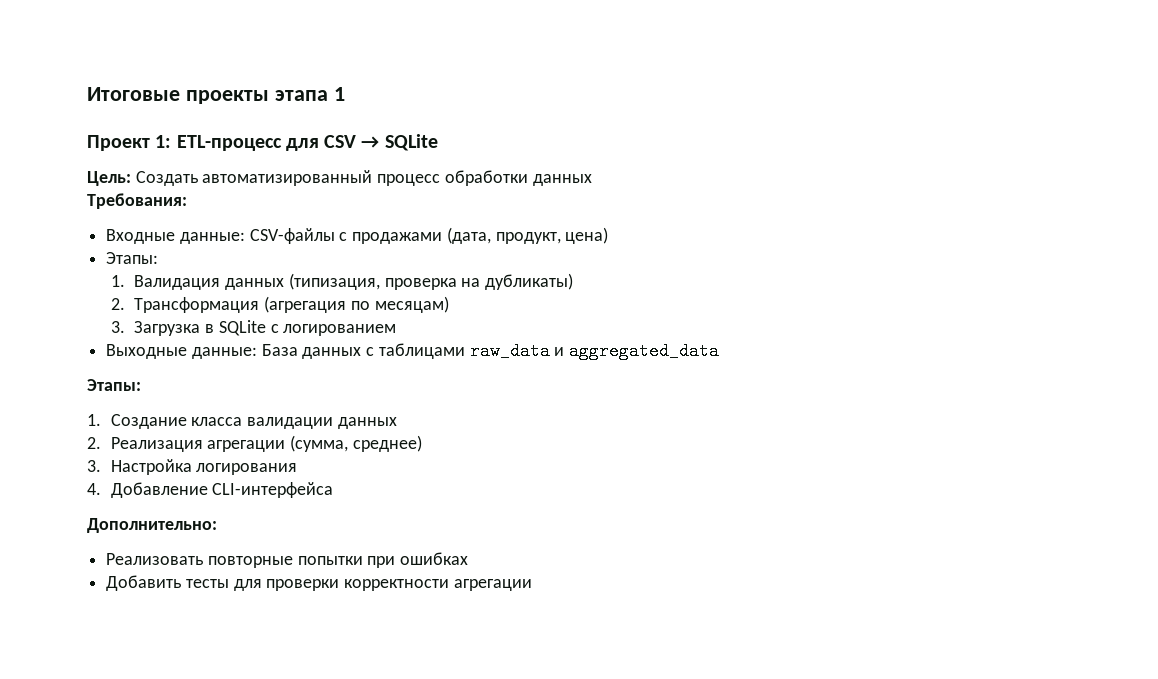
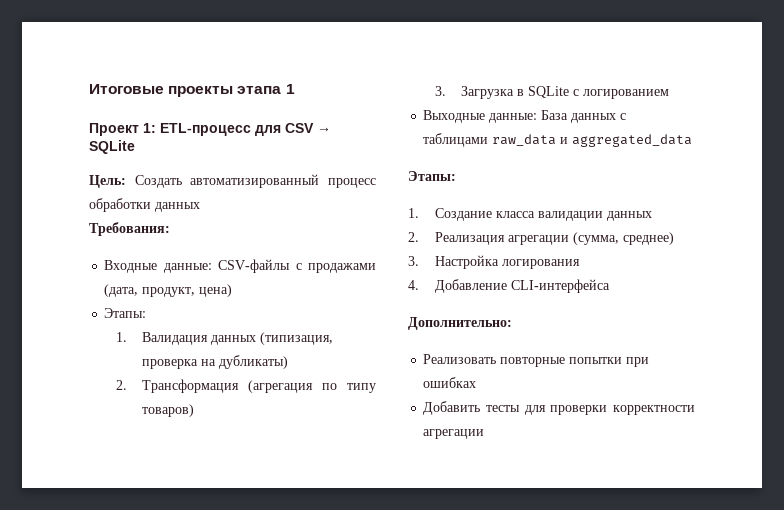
- 2. Трансформация (агрегация по месяцам)
+ 2. Трансформация (агрегация по типу товаров)

